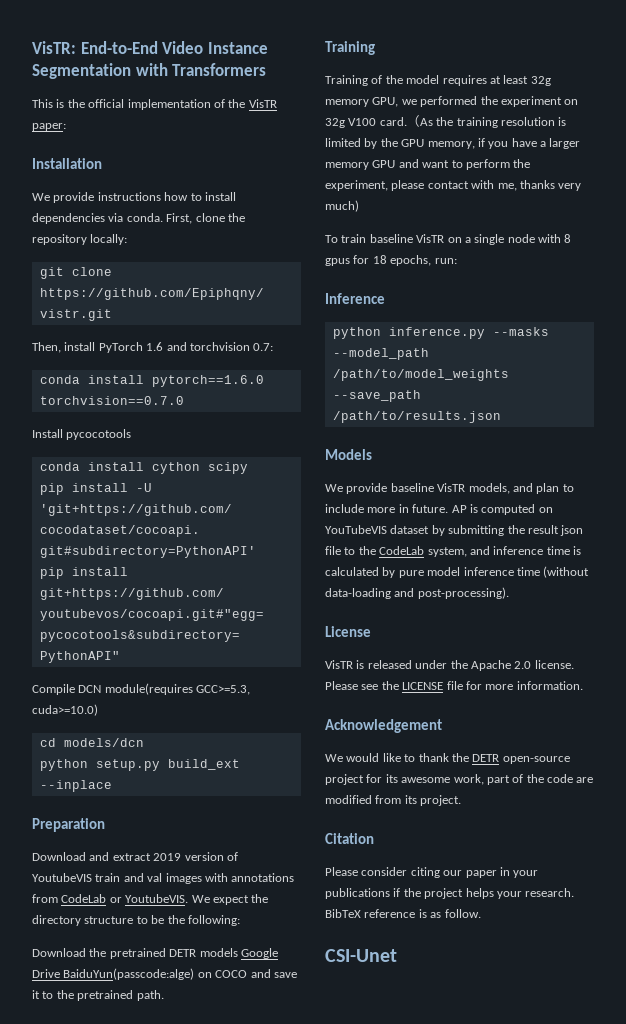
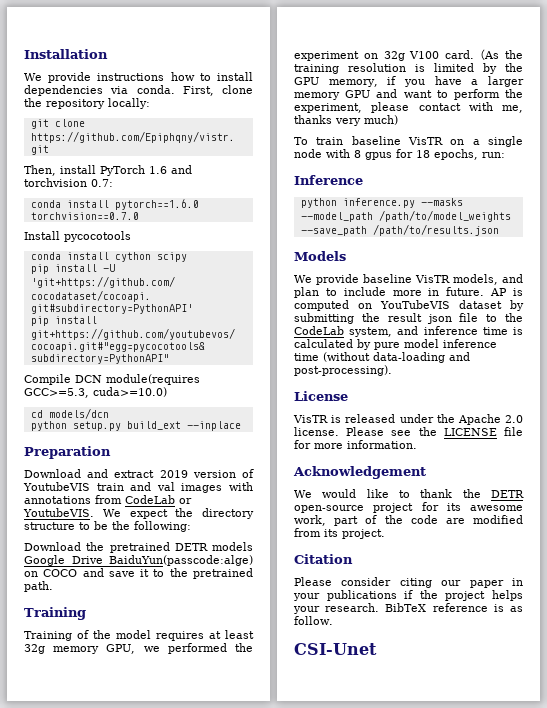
- VisTR: End-to-End Video Instance Segmentation with Transformers
- This is the official implementation of the VisTR paper:

